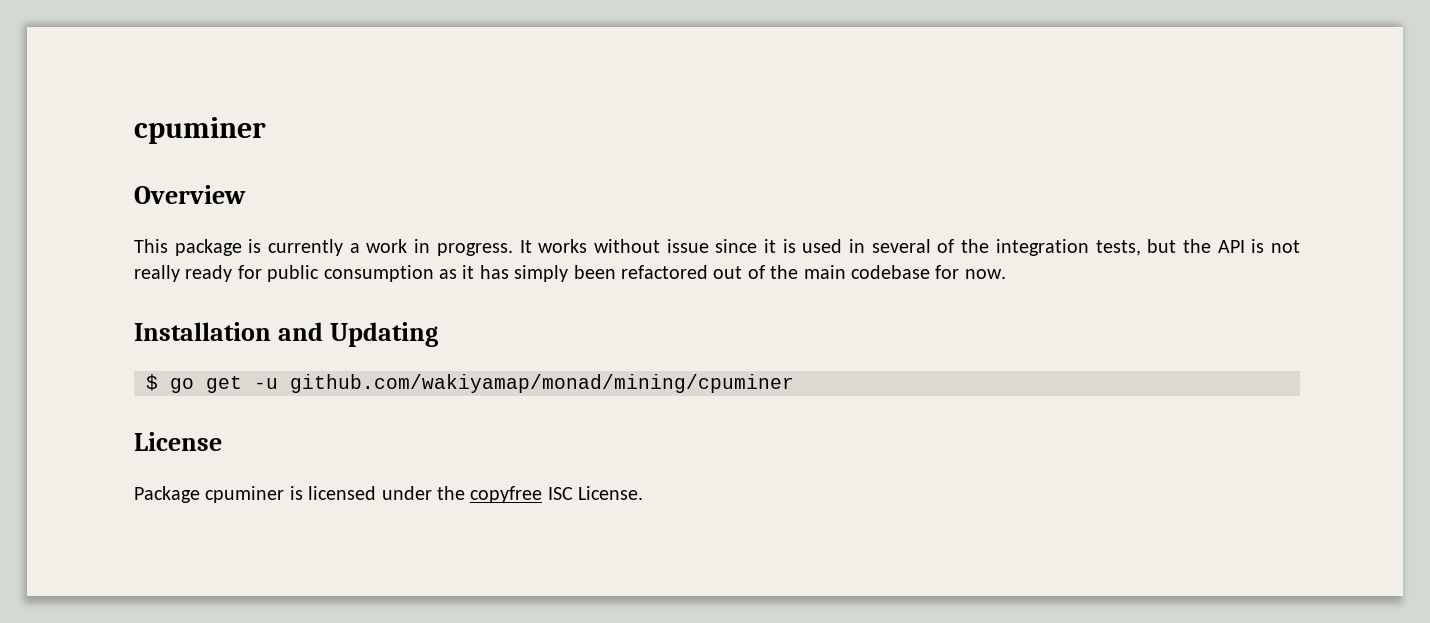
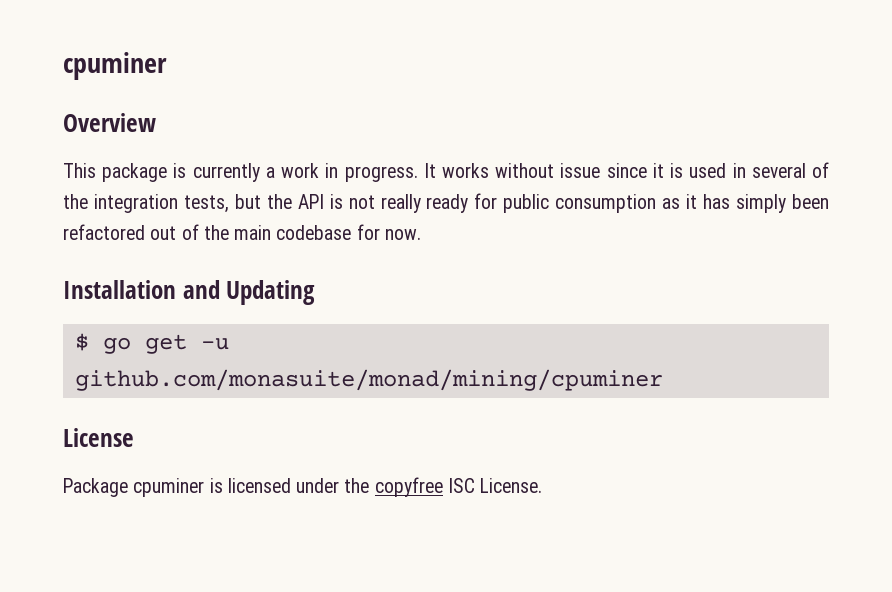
- $ go get -u github.com/wakiyamap/monad/mining/cpuminer
+ $ go get -u github.com/monasuite/monad/mining/cpuminer

